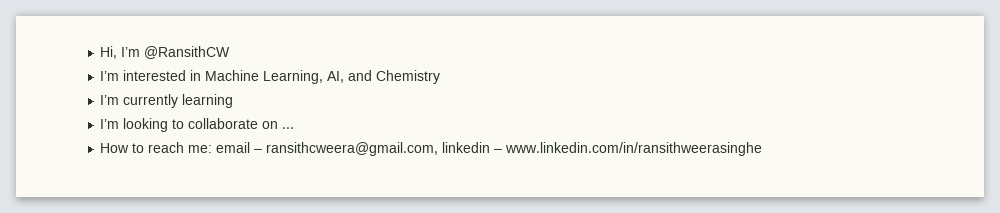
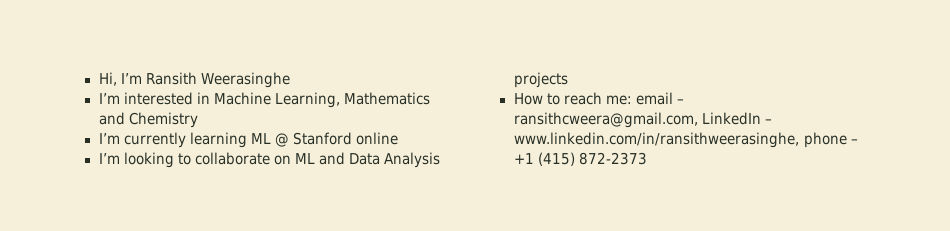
- Hi, I’m @RansithCW
+ Hi, I’m Ransith Weerasinghe
- I’m interested in Machine Learning, AI, and Chemistry
+ I’m interested in Machine Learning, Mathematics and Chemistry
- I’m currently learning
+ I’m currently learning ML @ Stanford online
- I’m looking to collaborate on ...
+ I’m looking to collaborate on ML and Data Analysis projects
- How to reach me: email – ransithcweera@gmail.com, linkedin – www.linkedin.com/in/ransithweerasinghe
+ How to reach me: email – ransithcweera@gmail.com, LinkedIn – www.linkedin.com/in/ransithweerasinghe, phone – +1 (415) 872-2373

